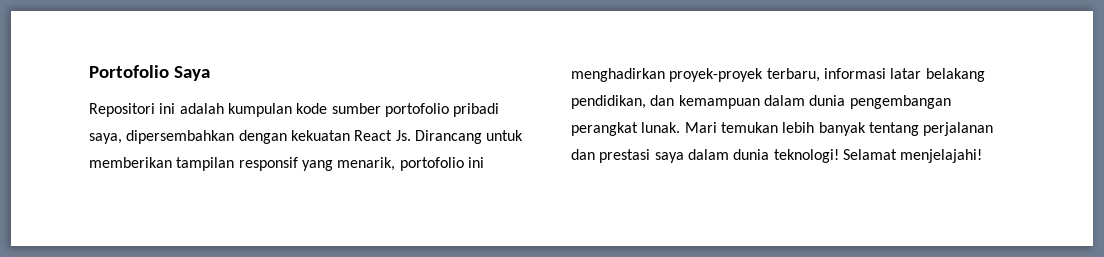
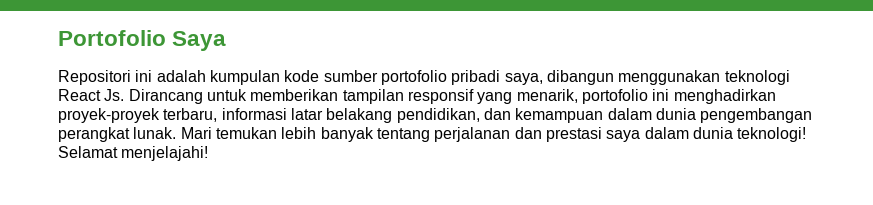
- Repositori ini adalah kumpulan kode sumber portofolio pribadi saya, dipersembahkan dengan kekuatan React Js. Dirancang untuk memberikan tampilan responsif yang menarik, portofolio ini menghadirkan proyek-proyek terbaru, informasi latar belakang pendidikan, dan kemampuan dalam dunia pengembangan perangkat lunak.
+ Repositori ini adalah kumpulan kode sumber portofolio pribadi saya, dibangun menggunakan teknologi React Js. Dirancang untuk memberikan tampilan responsif yang menarik, portofolio ini menghadirkan proyek-proyek terbaru, informasi latar belakang pendidikan, dan kemampuan dalam dunia pengembangan perangkat lunak.

